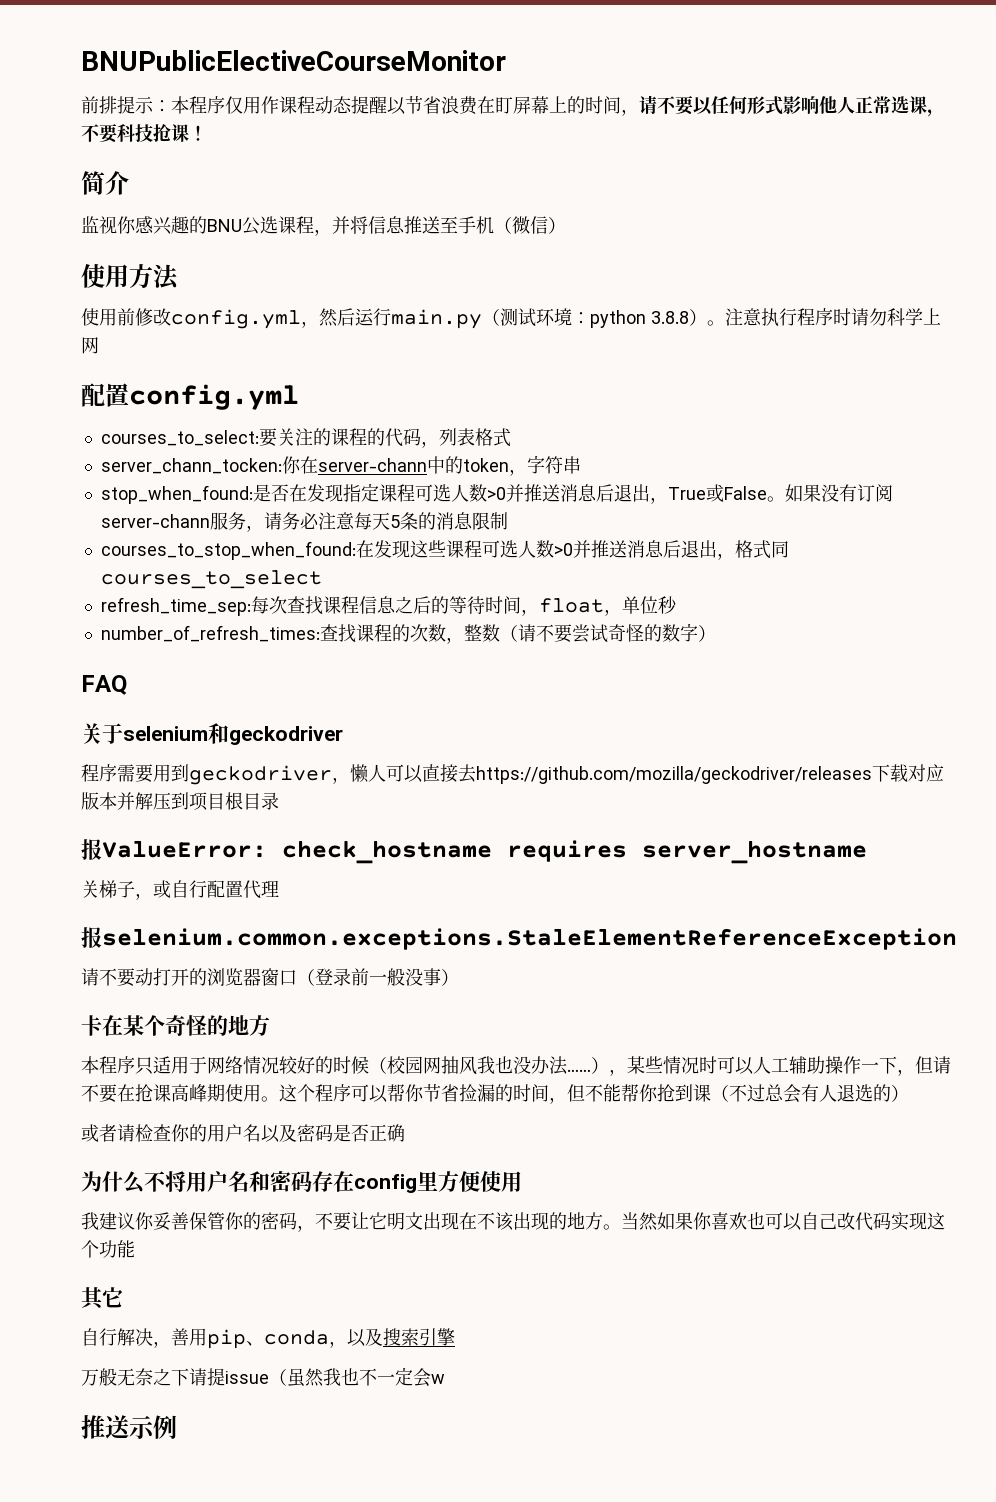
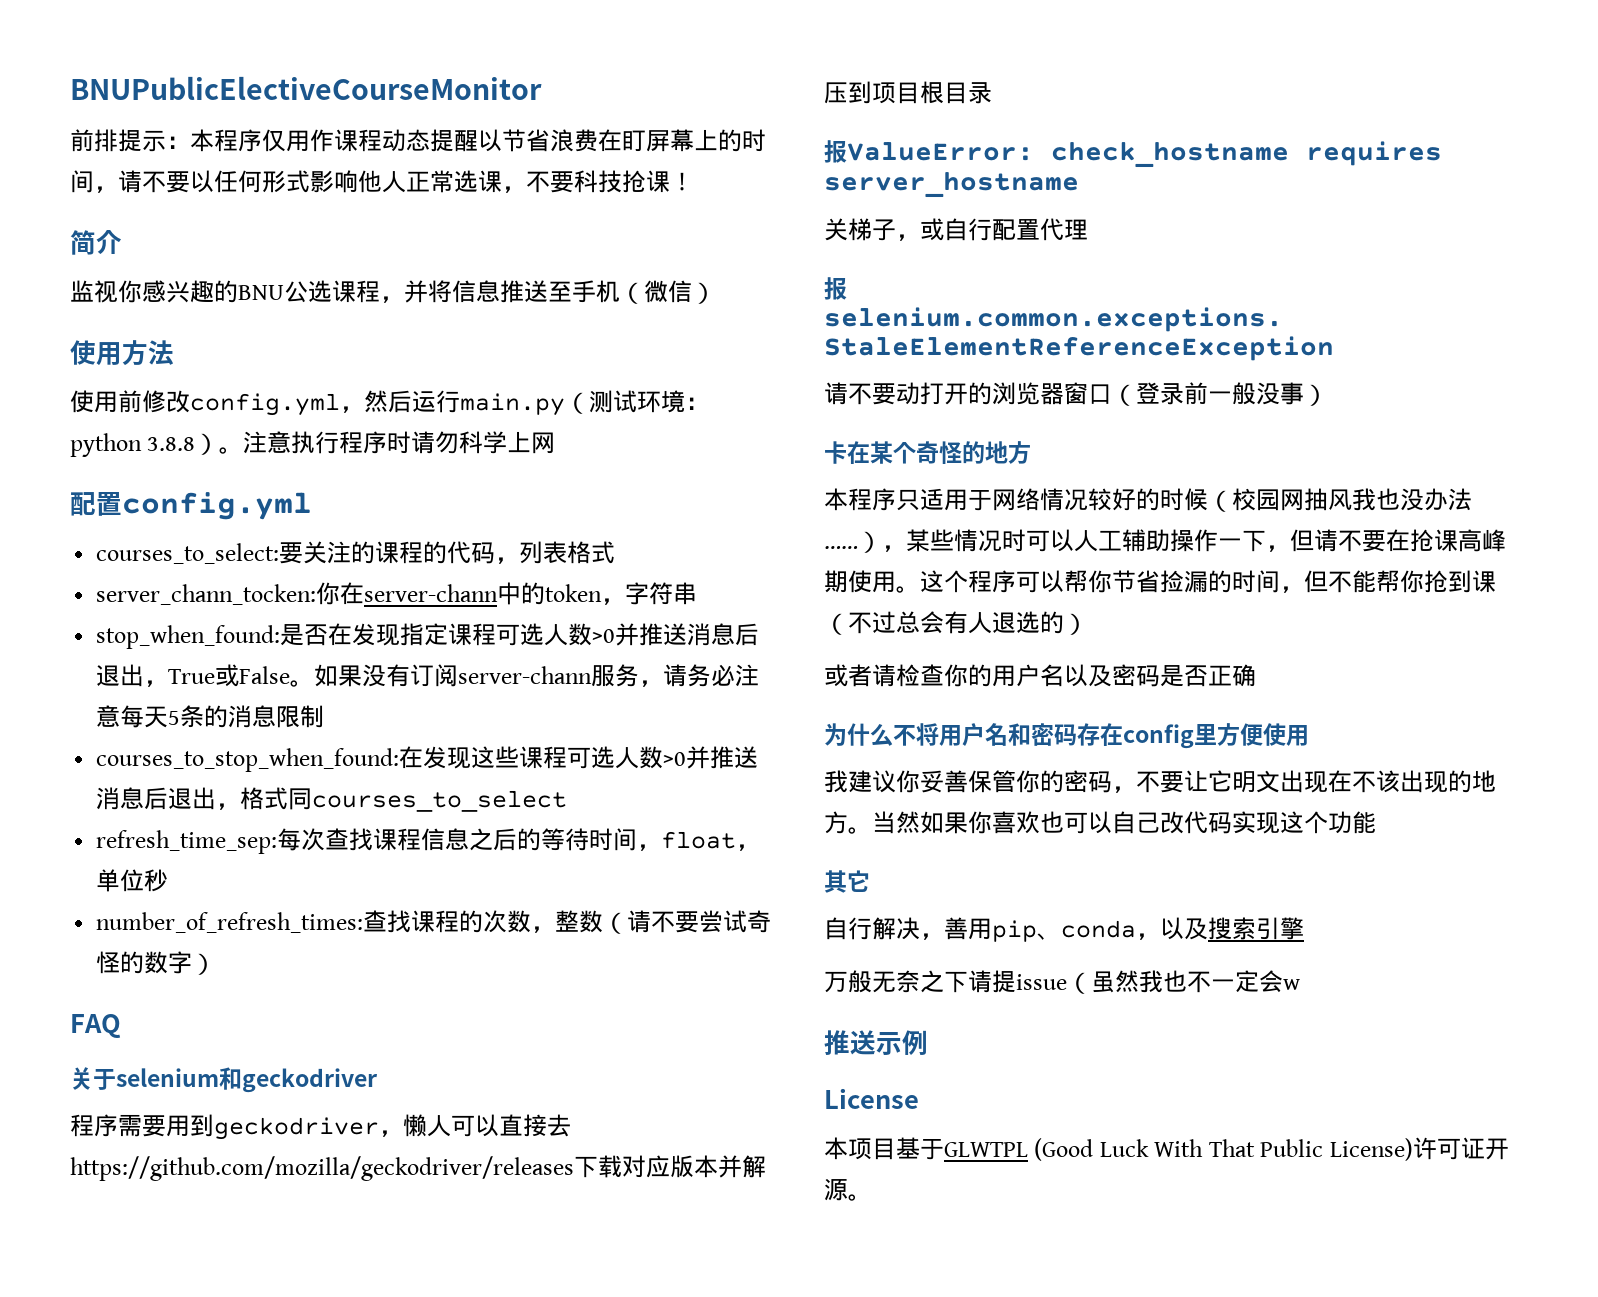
+ License
+ 本项目基于GLWTPL (Good Luck With That Public License)许可证开源。

